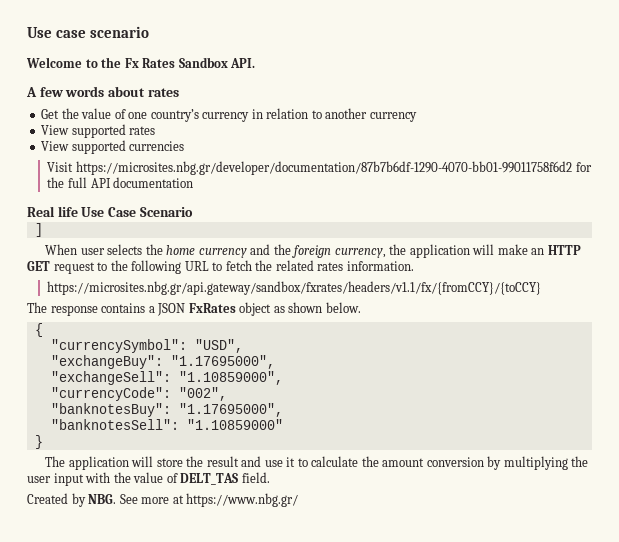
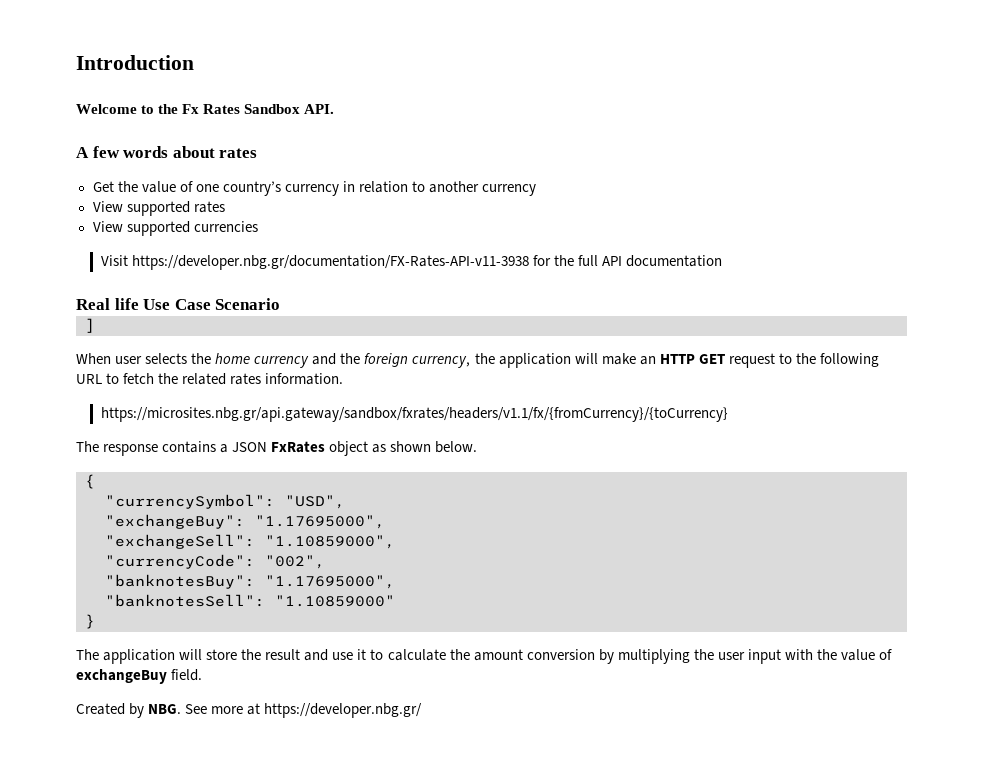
- Use case scenario
+ Introduction
- Visit https://microsites.nbg.gr/developer/documentation/87b7b6df-1290-4070-bb01-99011758f6d2 for the full API documentation
+ Visit https://developer.nbg.gr/documentation/FX-Rates-API-v11-3938 for the full API documentation
- https://microsites.nbg.gr/api.gateway/sandbox/fxrates/headers/v1.1/fx/{fromCCY}/{toCCY}
+ https://microsites.nbg.gr/api.gateway/sandbox/fxrates/headers/v1.1/fx/{fromCurrency}/{toCurrency}
- The application will store the result and use it to calculate the amount conversion by multiplying the user input with the value of DELT_TAS field.
+ The application will store the result and use it to calculate the amount conversion by multiplying the user input with the value of exchangeBuy field.
- Created by NBG. See more at https://www.nbg.gr/
+ Created by NBG. See more at https://developer.nbg.gr/

